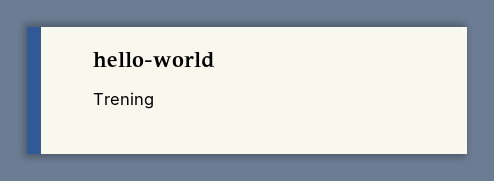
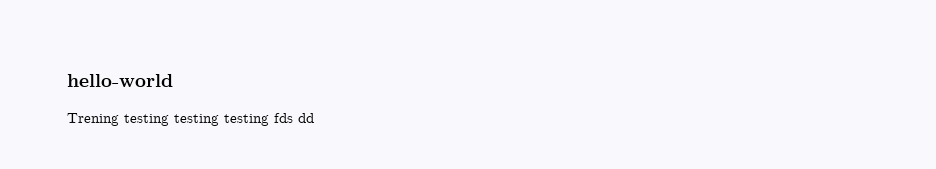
- Trening
+ Trening testing testing testing fds dd

